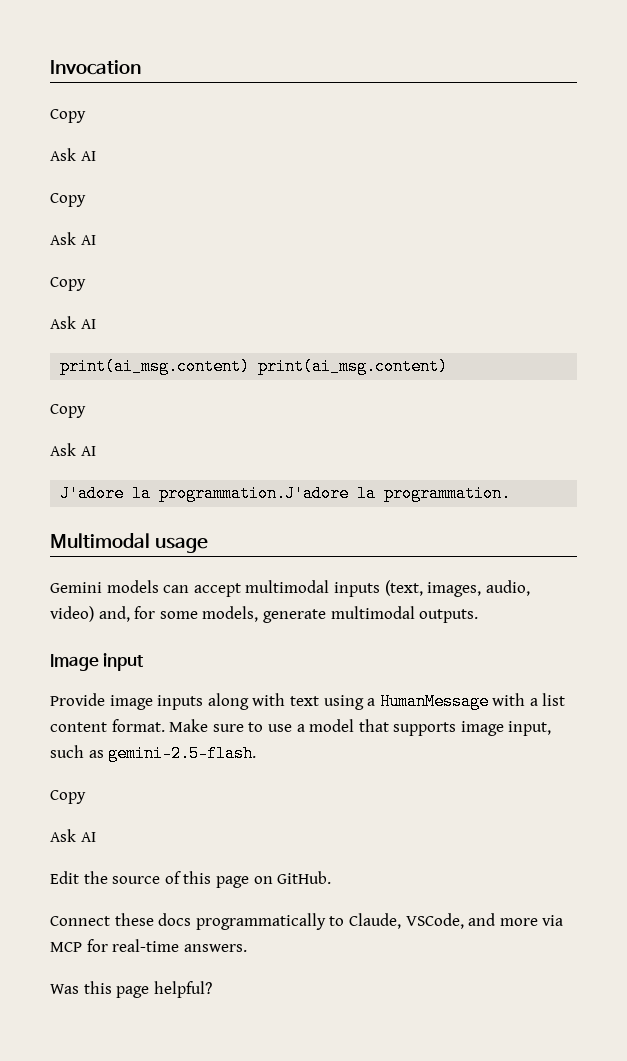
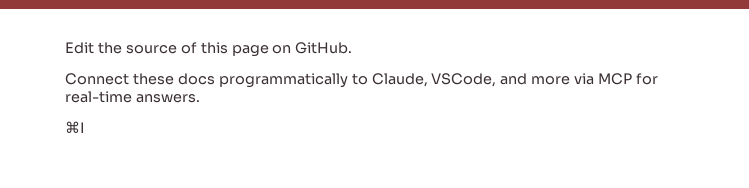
- Invocation
- Copy
- Ask AI
- Copy
- Ask AI
- Copy
- Ask AI
- print(ai_msg.content) print(ai_msg.content)
- Copy
- Ask AI
- J'adore la programmation.J'adore la programmation.
- Multimodal usage
- Gemini models can accept multimodal inputs (text, images, audio, video) and, for some models, generate multimodal outputs.
- Image input
- Provide image inputs along with text using a HumanMessage with a list content format. Make sure to use a model that supports image input, such as gemini-2.5-flash.
- Copy
- Ask AI
- Was this page helpful?
+ ⌘I

